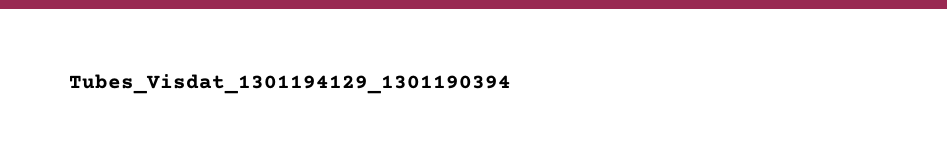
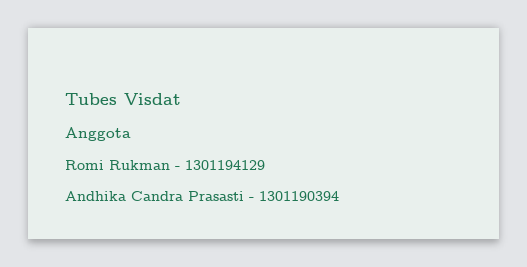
- Tubes_Visdat_1301194129_1301190394
+ Tubes Visdat
+ Anggota
+ Romi Rukman - 1301194129
+ Andhika Candra Prasasti - 1301190394

